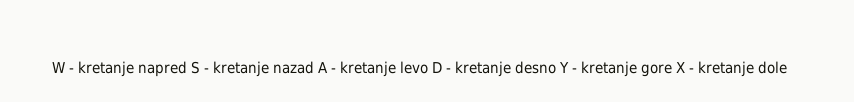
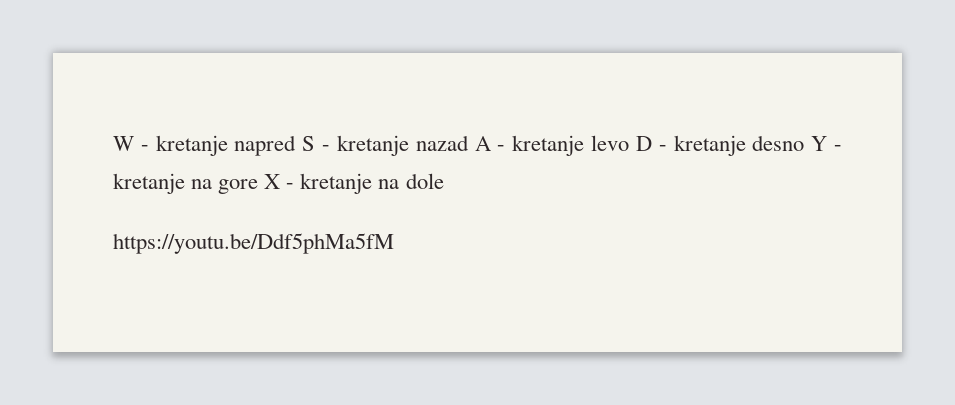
- W - kretanje napred S - kretanje nazad A - kretanje levo D - kretanje desno Y - kretanje gore X - kretanje dole
+ W - kretanje napred S - kretanje nazad A - kretanje levo D - kretanje desno Y - kretanje na gore X - kretanje na dole
+ https://youtu.be/Ddf5phMa5fM

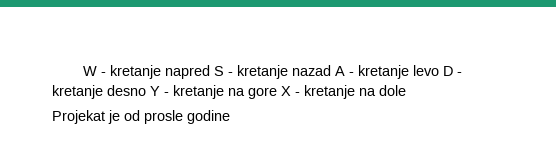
- https://youtu.be/Ddf5phMa5fM
+ Projekat je od prosle godine

